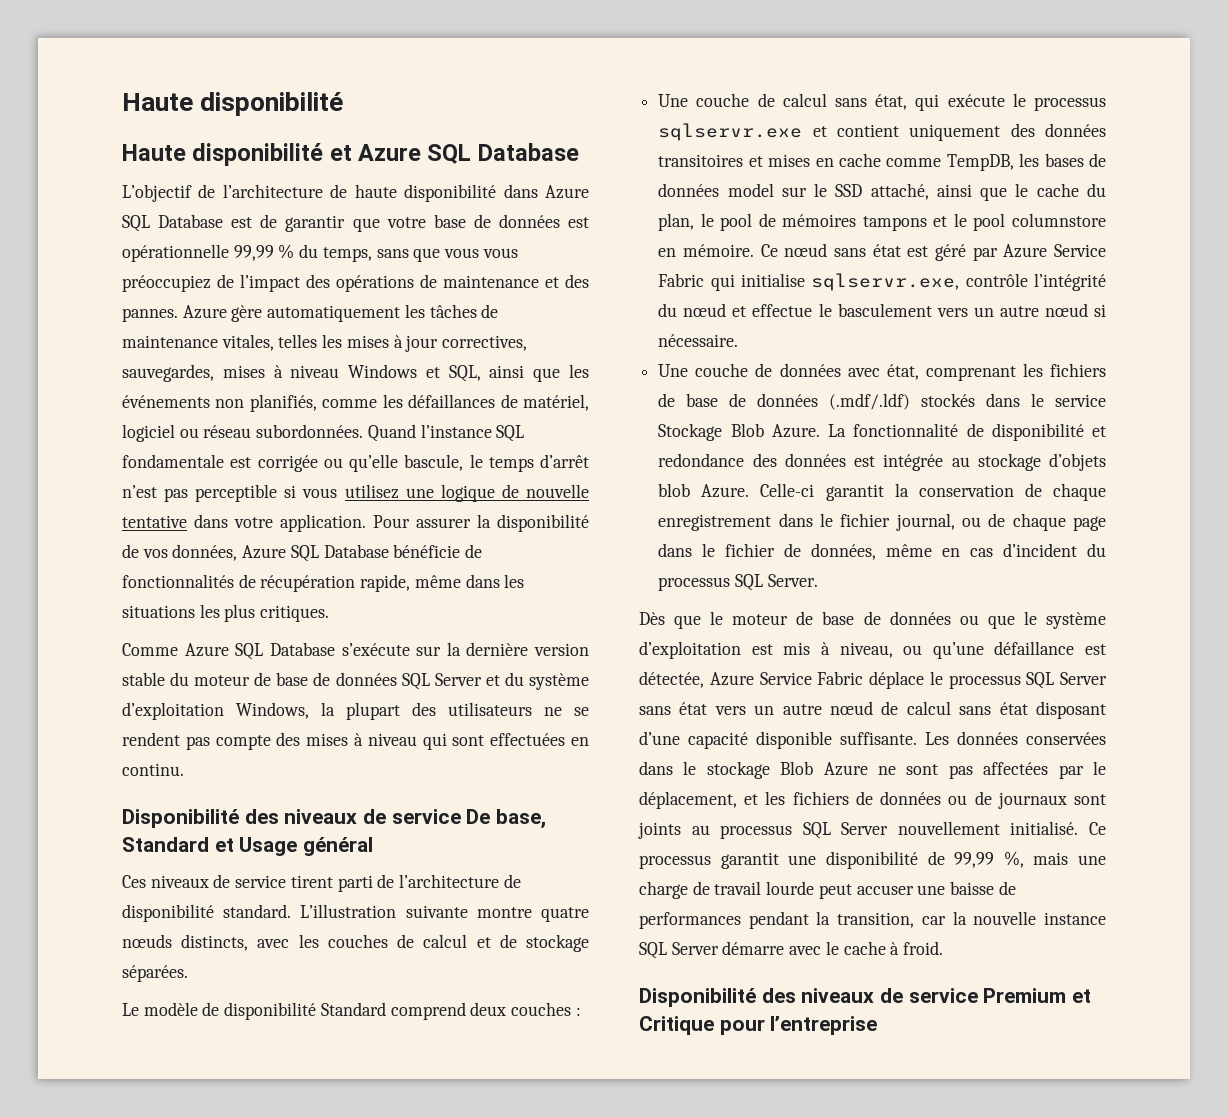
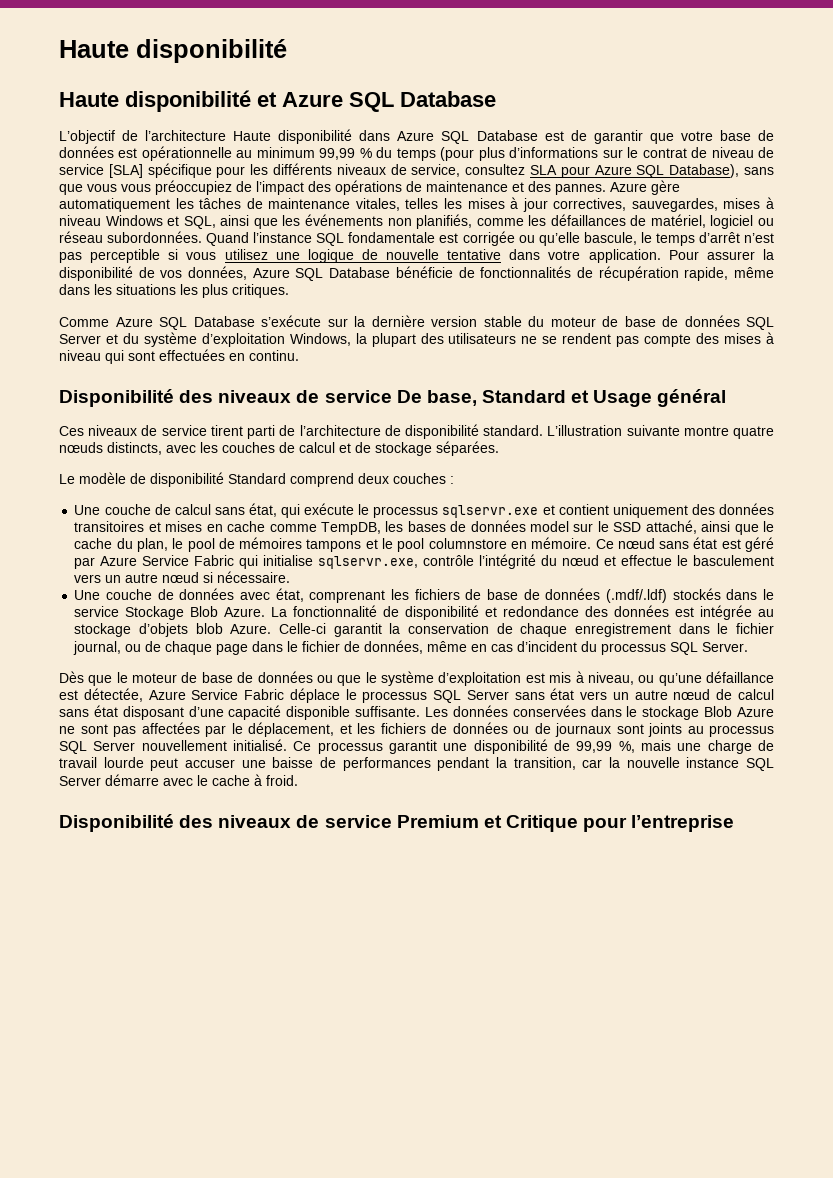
- L’objectif de l’architecture de haute disponibilité dans Azure SQL Database est de garantir que votre base de données est opérationnelle 99,99 % du temps, sans que vous vous préoccupiez de l’impact des opérations de maintenance et des pannes.
+ L’objectif de l’architecture Haute disponibilité dans Azure SQL Database est de garantir que votre base de données est opérationnelle au minimum 99,99 % du temps (pour plus d’informations sur le contrat de niveau de service [SLA] spécifique pour les différents niveaux de service, consultez SLA pour Azure SQL Database), sans que vous vous préoccupiez de l’impact des opérations de maintenance et des pannes.

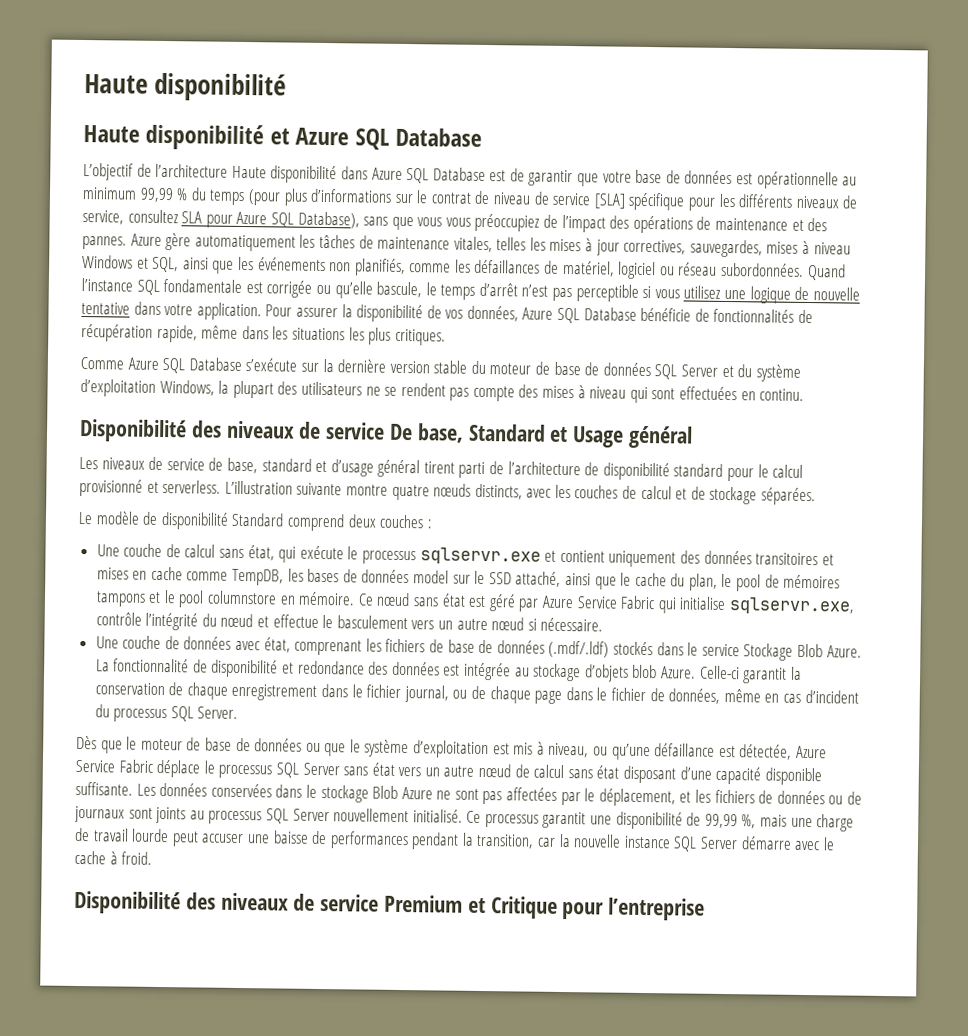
- Ces niveaux de service tirent parti de l’architecture de disponibilité standard.
+ Les niveaux de service de base, standard et d’usage général tirent parti de l’architecture de disponibilité standard pour le calcul provisionné et serverless.

